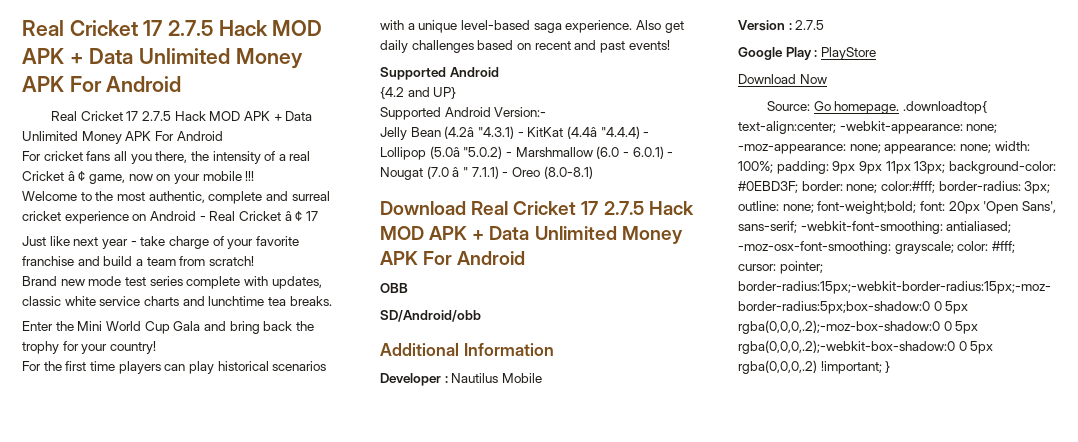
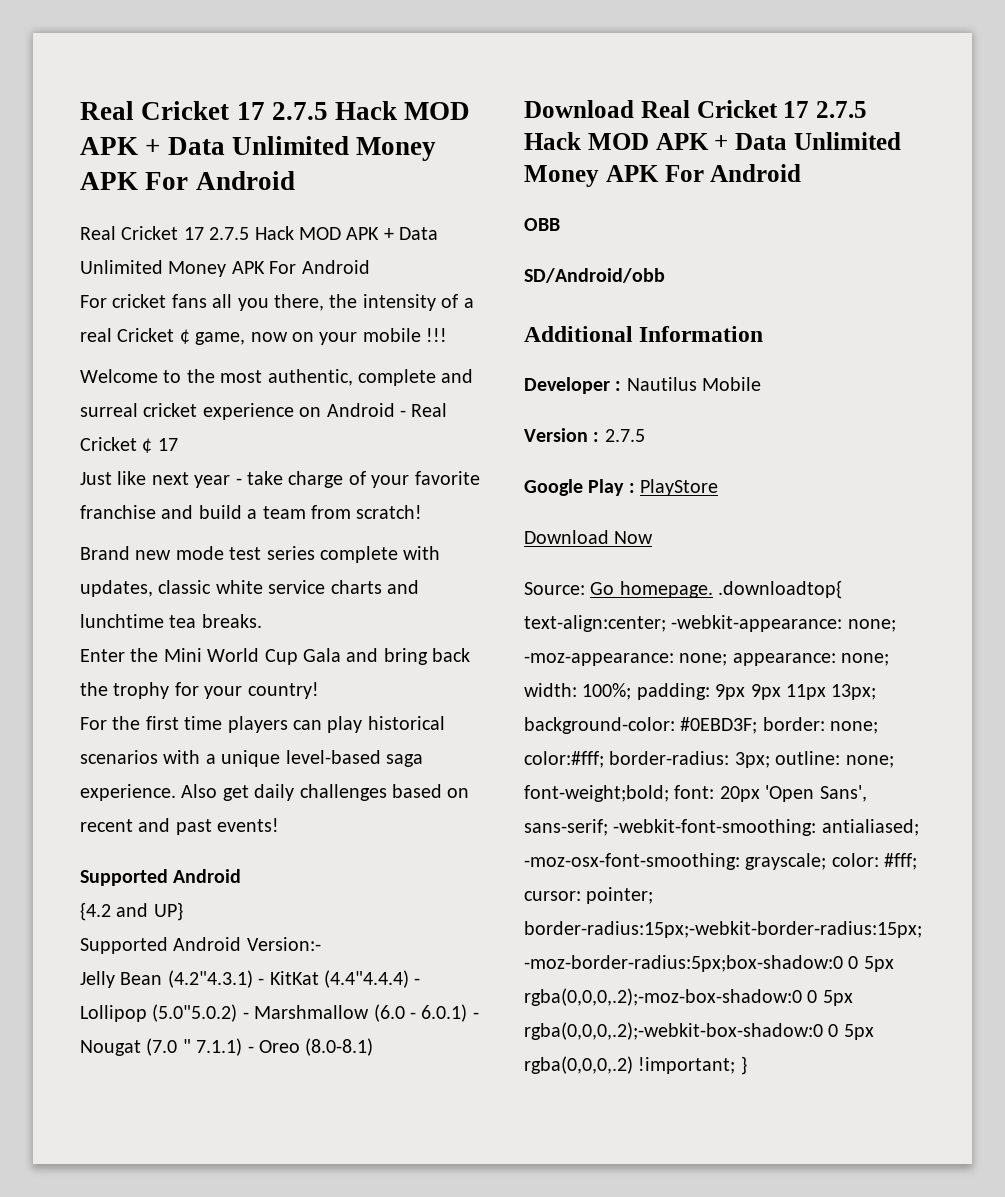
- For cricket fans all you there, the intensity of a real Cricket â ¢ game, now on your mobile !!!
+ For cricket fans all you there, the intensity of a real Cricket ¢ game, now on your mobile !!!
- Welcome to the most authentic, complete and surreal cricket experience on Android - Real Cricket â ¢ 17
+ Welcome to the most authentic, complete and surreal cricket experience on Android - Real Cricket ¢ 17
- Jelly Bean (4.2â "4.3.1) - KitKat (4.4â "4.4.4) - Lollipop (5.0â "5.0.2) - Marshmallow (6.0 - 6.0.1) - Nougat (7.0 â " 7.1.1) - Oreo (8.0-8.1)
+ Jelly Bean (4.2"4.3.1) - KitKat (4.4"4.4.4) - Lollipop (5.0"5.0.2) - Marshmallow (6.0 - 6.0.1) - Nougat (7.0 " 7.1.1) - Oreo (8.0-8.1)

